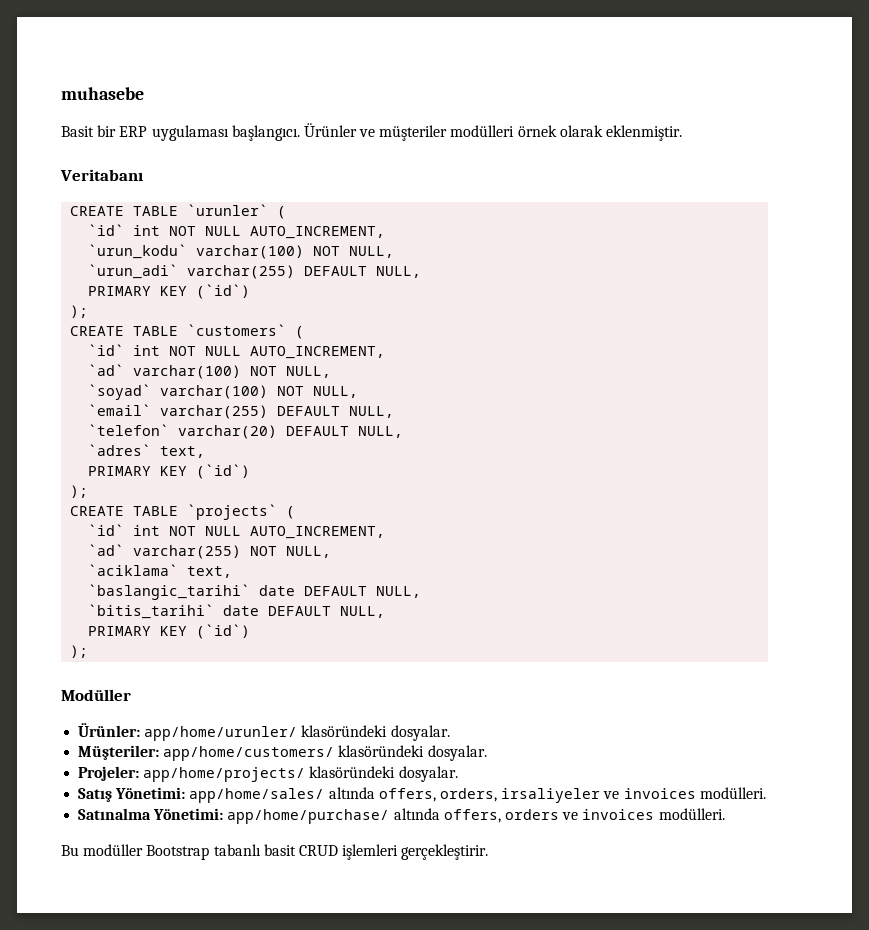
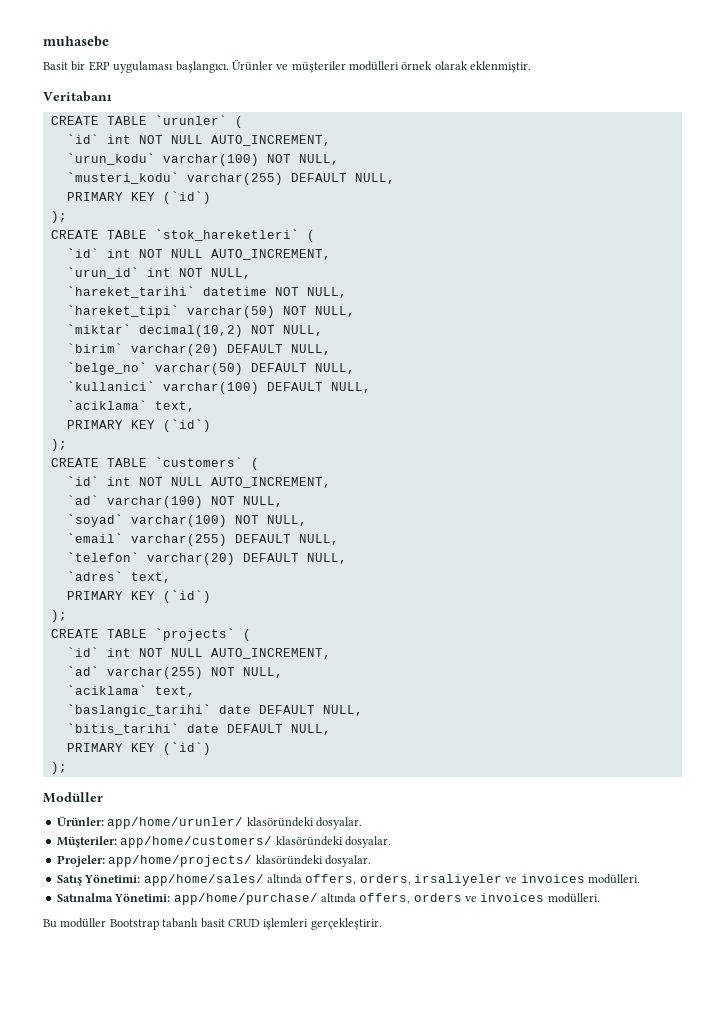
- `urun_adi` varchar(255) DEFAULT NULL,
+ `musteri_kodu` varchar(255) DEFAULT NULL,
+ CREATE TABLE `stok_hareketleri` (
+ `id` int NOT NULL AUTO_INCREMENT,
+ `urun_id` int NOT NULL,
+ `hareket_tarihi` datetime NOT NULL,
+ `hareket_tipi` varchar(50) NOT NULL,
+ `miktar` decimal(10,2) NOT NULL,
+ `birim` varchar(20) DEFAULT NULL,
+ `belge_no` varchar(50) DEFAULT NULL,
+ `kullanici` varchar(100) DEFAULT NULL,
+ `aciklama` text,
+ PRIMARY KEY (`id`)
+ );

